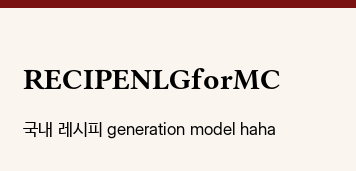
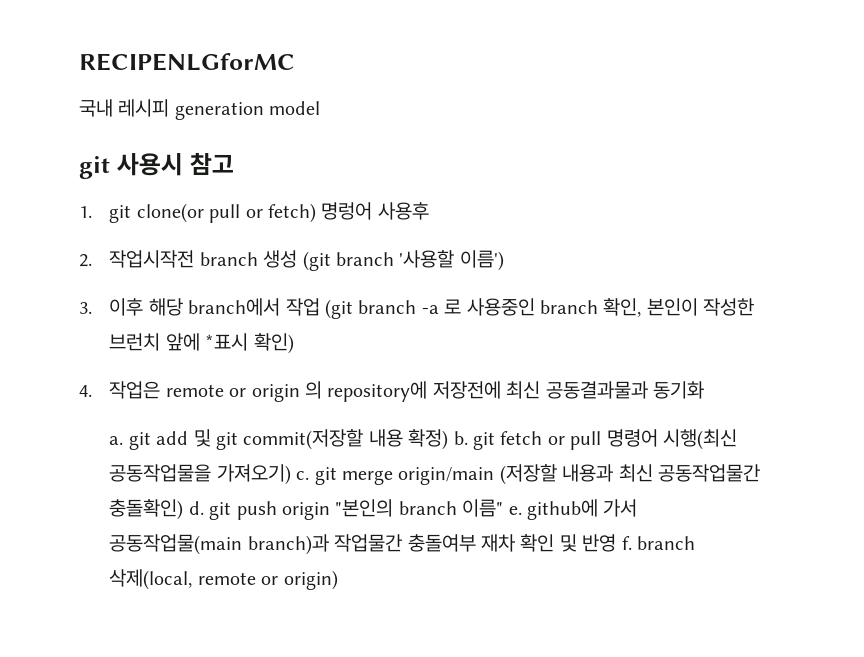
- 국내 레시피 generation model haha
+ 국내 레시피 generation model
+ git 사용시 참고
+ 1. git clone(or pull or fetch) 명렁어 사용후
+ 2. 작업시작전 branch 생성 (git branch '사용할 이름')
+ 3. 이후 해당 branch에서 작업 (git branch -a 로 사용중인 branch 확인, 본인이 작성한 브런치 앞에 *표시 확인)
+ 4. 작업은 remote or origin 의 repository에 저장전에 최신 공동결과물과 동기화
+ a. git add 및 git commit(저장할 내용 확정) b. git fetch or pull 명령어 시행(최신 공동작업물을 가져오기) c. git merge origin/main (저장할 내용과 최신 공동작업물간 충돌확인) d. git push origin "본인의 branch 이름" e. github에 가서 공동작업물(main branch)과 작업물간 충돌여부 재차 확인 및 반영 f. branch 삭제(local, remote or origin)

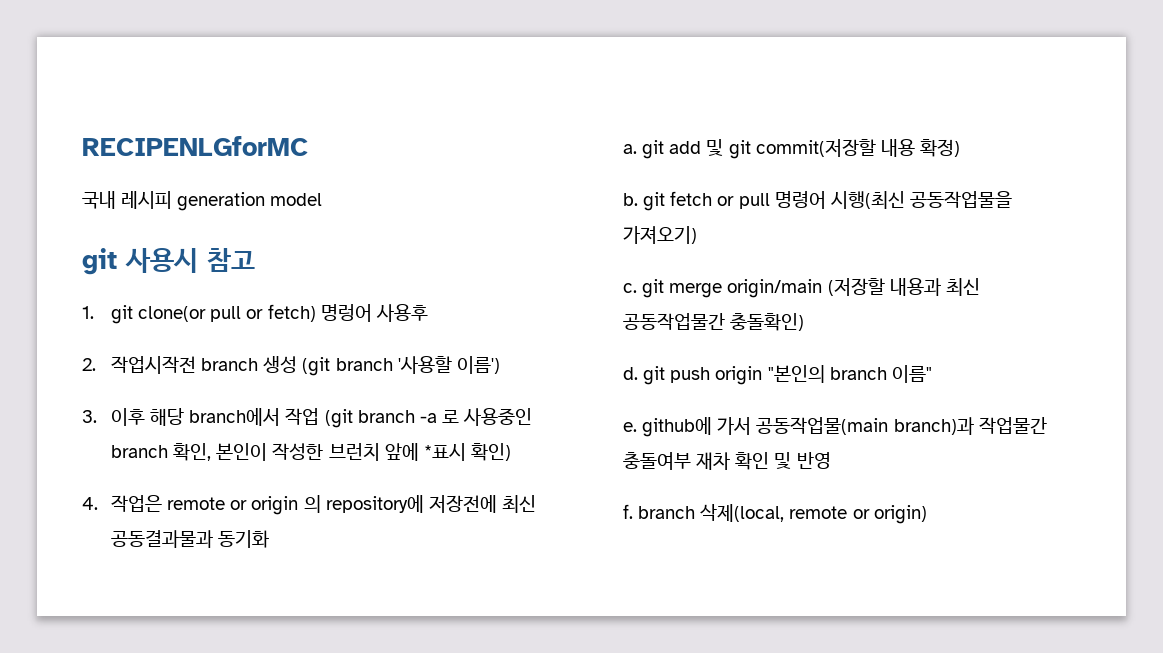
- a. git add 및 git commit(저장할 내용 확정) b. git fetch or pull 명령어 시행(최신 공동작업물을 가져오기) c. git merge origin/main (저장할 내용과 최신 공동작업물간 충돌확인) d. git push origin "본인의 branch 이름" e. github에 가서 공동작업물(main branch)과 작업물간 충돌여부 재차 확인 및 반영 f. branch 삭제(local, remote or origin)
+ a. git add 및 git commit(저장할 내용 확정)
+ b. git fetch or pull 명령어 시행(최신 공동작업물을 가져오기)
+ c. git merge origin/main (저장할 내용과 최신 공동작업물간 충돌확인)
+ d. git push origin "본인의 branch 이름"
+ e. github에 가서 공동작업물(main branch)과 작업물간 충돌여부 재차 확인 및 반영
+ f. branch 삭제(local, remote or origin)

